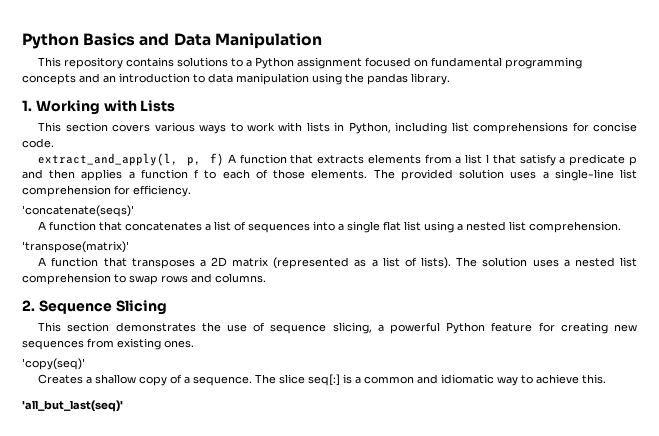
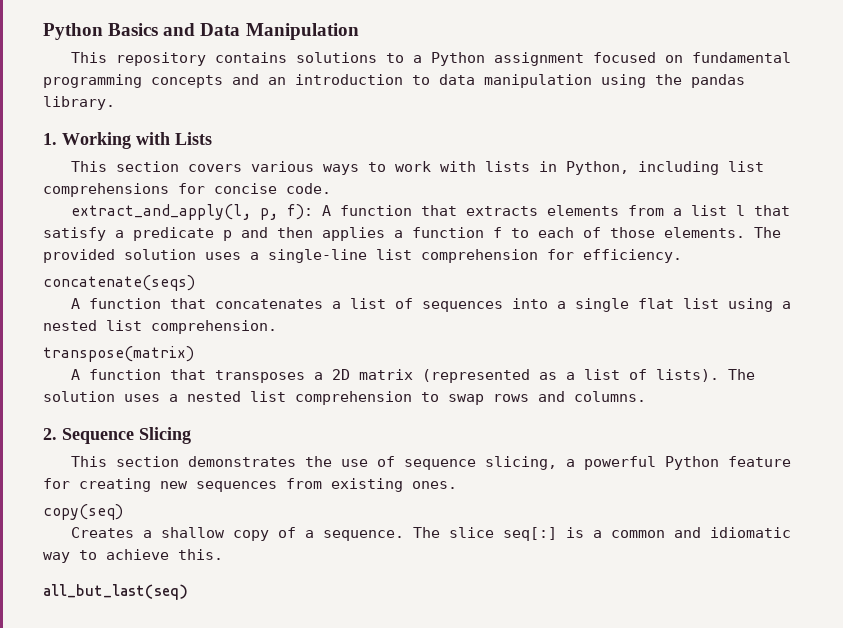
- extract_and_apply(l, p, f) A function that extracts elements from a list l that satisfy a predicate p and then applies a function f to each of those elements.
+ extract_and_apply(l, p, f): A function that extracts elements from a list l that satisfy a predicate p and then applies a function f to each of those elements.
- 'concatenate(seqs)'
+ concatenate(seqs)
- 'transpose(matrix)'
+ transpose(matrix)
- 'copy(seq)'
+ copy(seq)
- 'all_but_last(seq)'
+ all_but_last(seq)

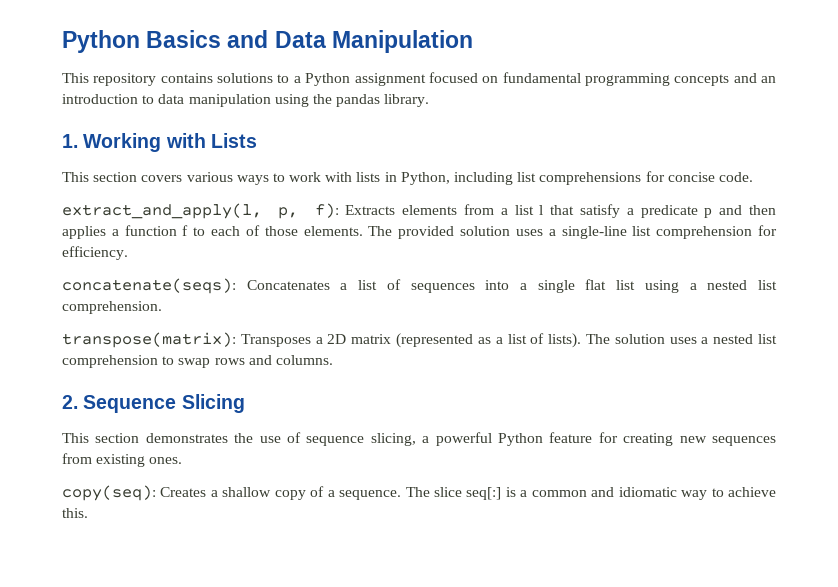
- extract_and_apply(l, p, f): A function that extracts elements from a list l that satisfy a predicate p and then applies a function f to each of those elements.
+ extract_and_apply(l, p, f): Extracts elements from a list l that satisfy a predicate p and then applies a function f to each of those elements.
- concatenate(seqs)
- A function that concatenates a list of sequences into a single flat list using a nested list comprehension.
+ concatenate(seqs): Concatenates a list of sequences into a single flat list using a nested list comprehension.
- transpose(matrix)
- A function that transposes a 2D matrix (represented as a list of lists).
+ transpose(matrix): Transposes a 2D matrix (represented as a list of lists).
- copy(seq)
- Creates a shallow copy of a sequence.
+ copy(seq): Creates a shallow copy of a sequence.
- all_but_last(seq)

